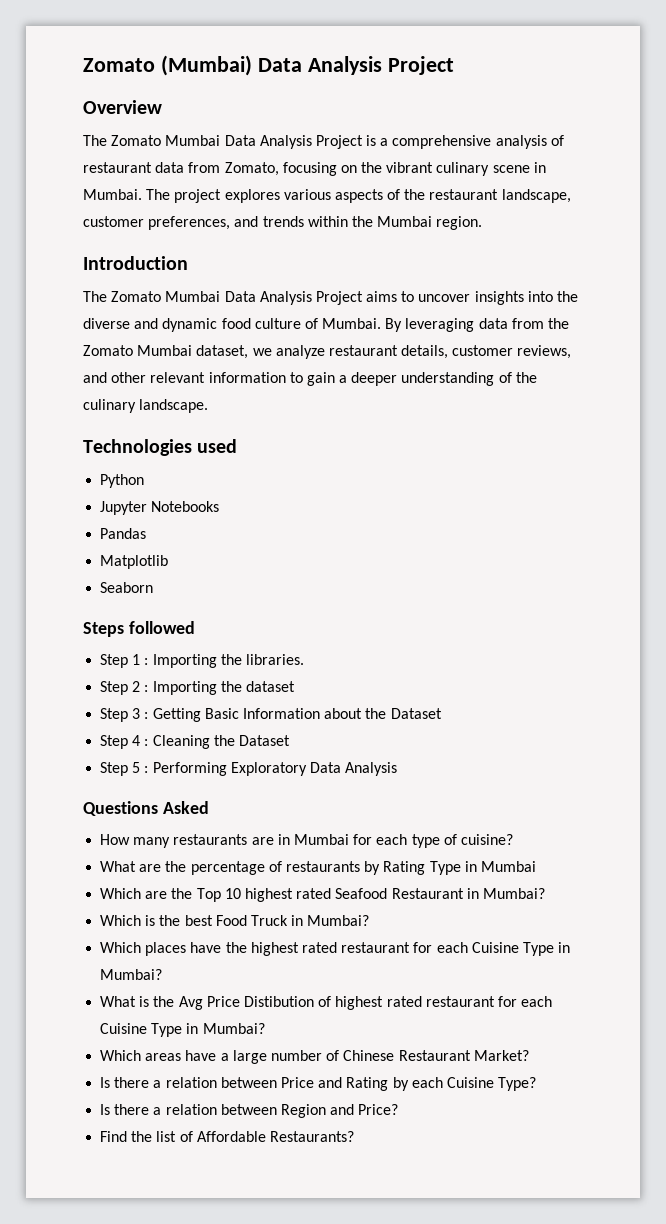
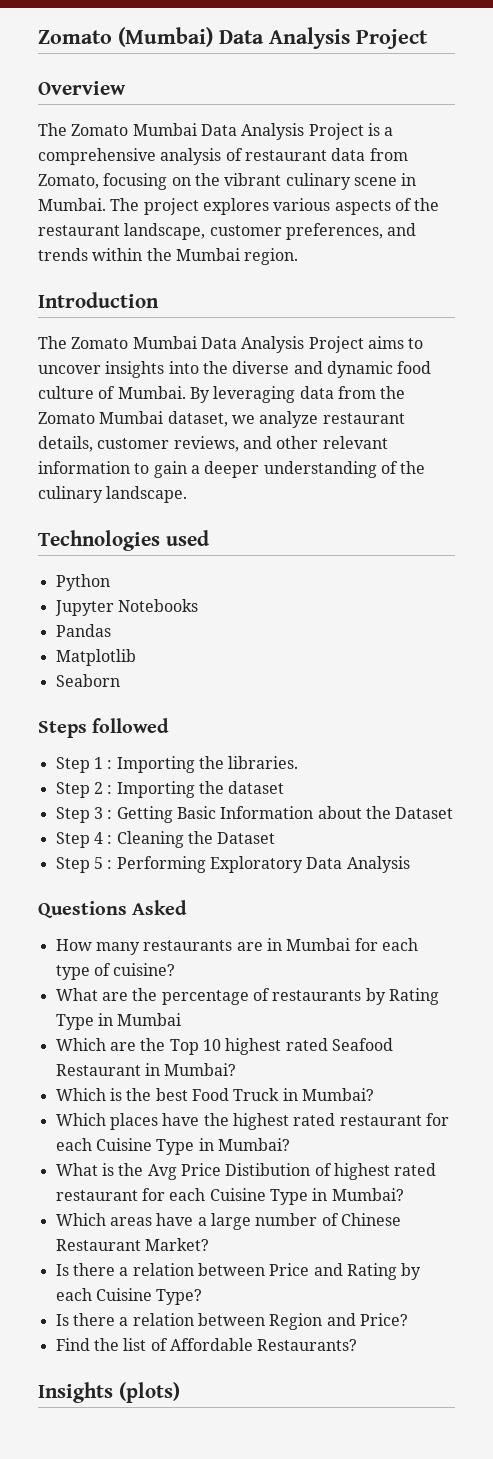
+ Insights (plots)

